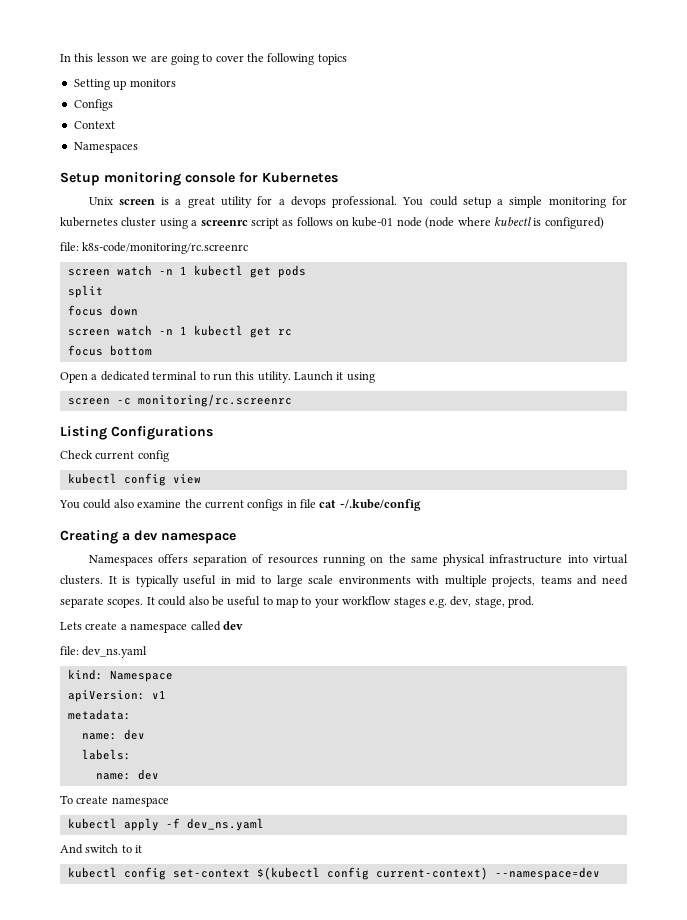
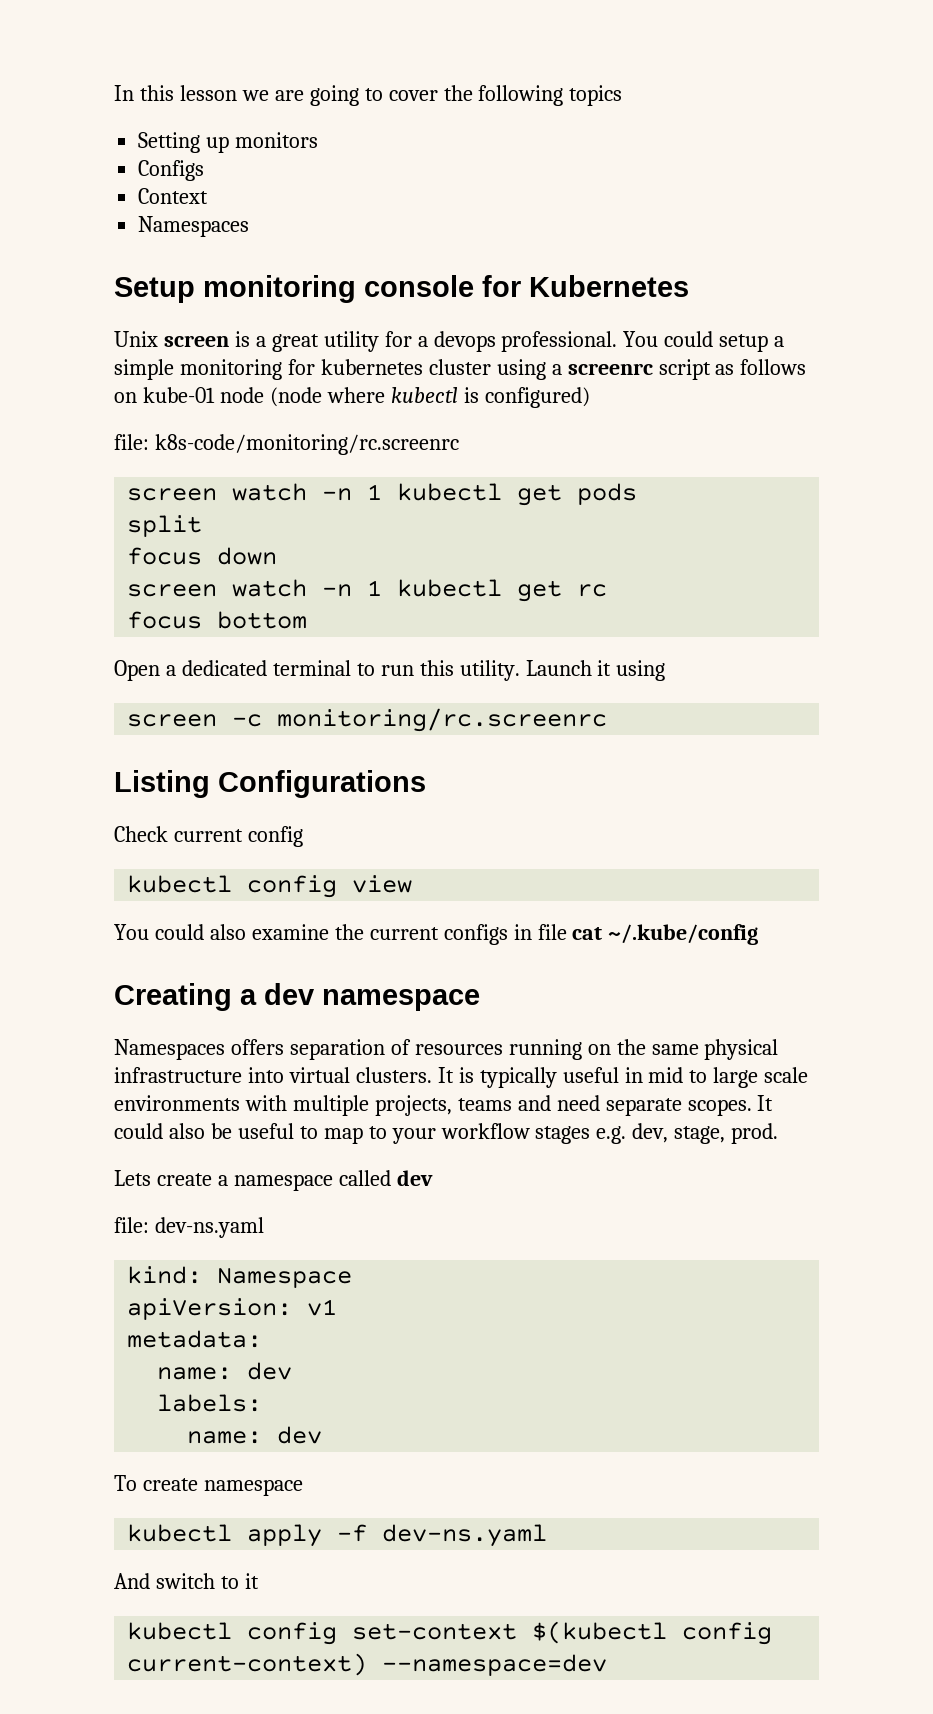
- file: dev_ns.yaml
+ file: dev-ns.yaml
- kubectl apply -f dev_ns.yaml
+ kubectl apply -f dev-ns.yaml

